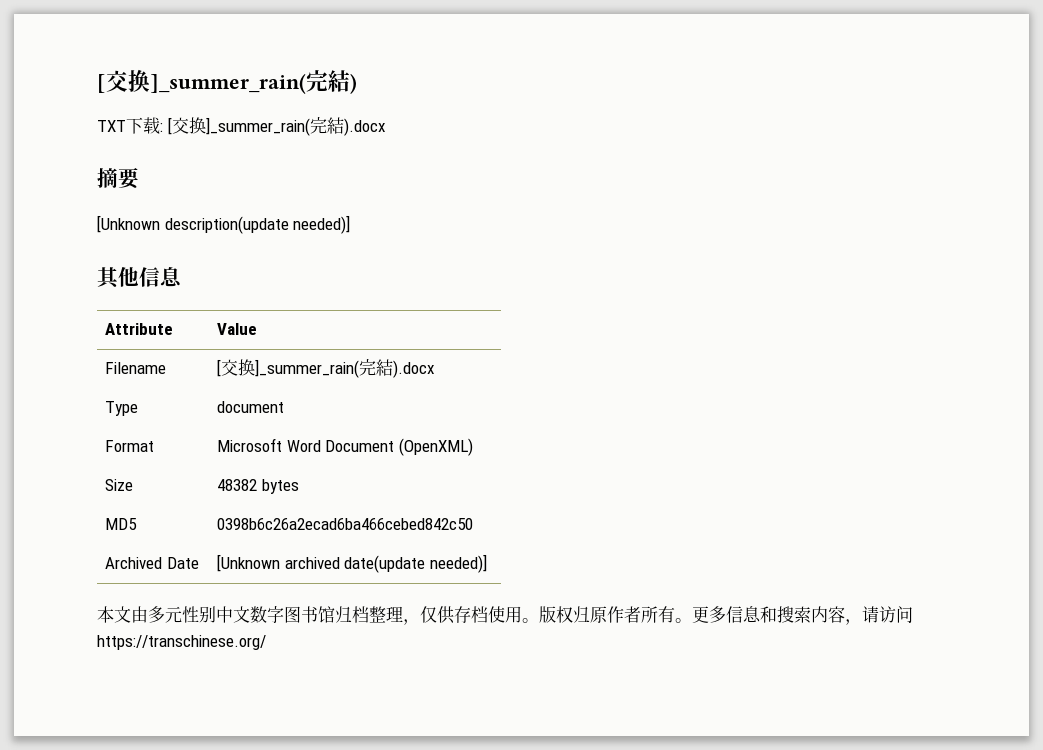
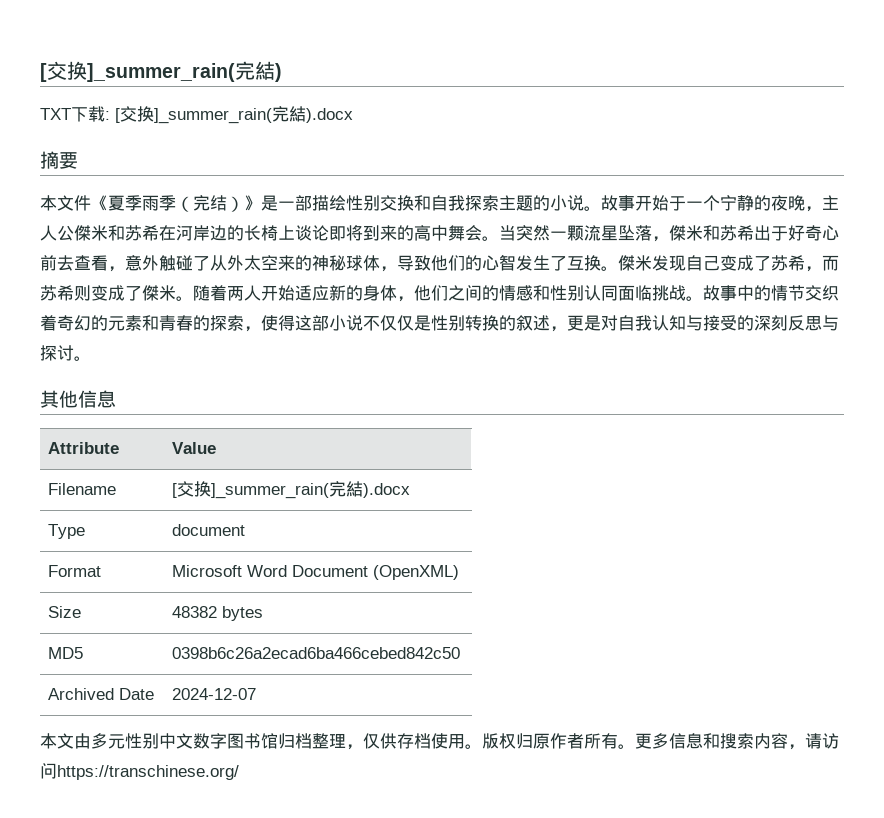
- [Unknown description(update needed)]
+ 本文件《夏季雨季（完结）》是一部描绘性别交换和自我探索主题的小说。故事开始于一个宁静的夜晚，主人公傑米和苏希在河岸边的长椅上谈论即将到来的高中舞会。当突然一颗流星坠落，傑米和苏希出于好奇心前去查看，意外触碰了从外太空来的神秘球体，导致他们的心智发生了互换。傑米发现自己变成了苏希，而苏希则变成了傑米。随着两人开始适应新的身体，他们之间的情感和性别认同面临挑战。故事中的情节交织着奇幻的元素和青春的探索，使得这部小说不仅仅是性别转换的叙述，更是对自我认知与接受的深刻反思与探讨。
- Archived Date | [Unknown archived date(update needed)]
+ Archived Date | 2024-12-07

